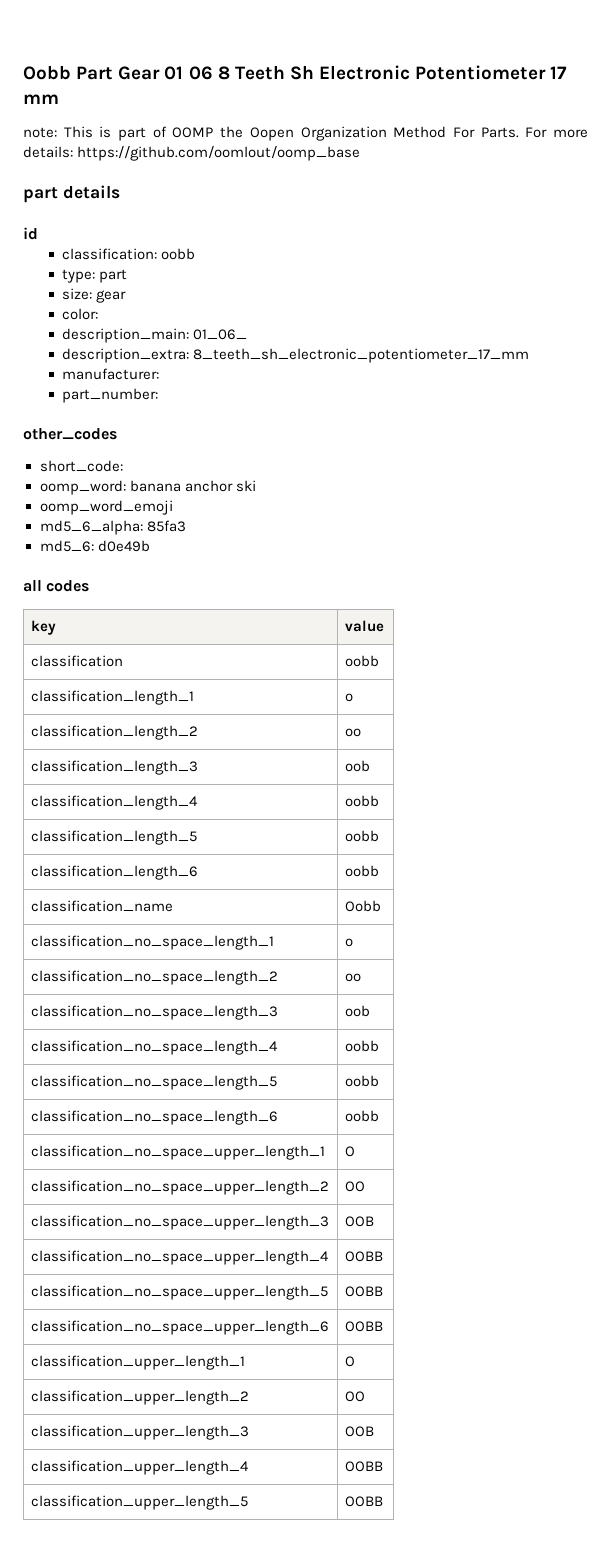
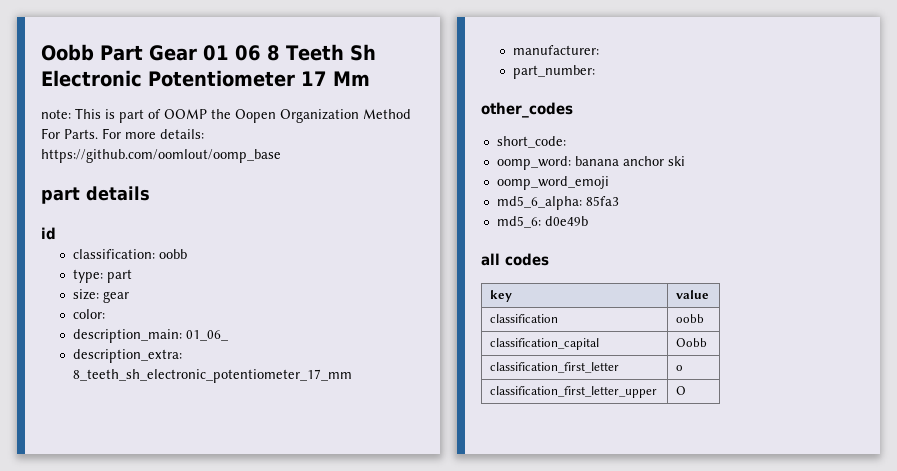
- Oobb Part Gear 01 06 8 Teeth Sh Electronic Potentiometer 17 mm
+ Oobb Part Gear 01 06 8 Teeth Sh Electronic Potentiometer 17 Mm
- classification_length_1 | o
- classification_length_2 | oo
- classification_length_3 | oob
- classification_length_4 | oobb
- classification_length_5 | oobb
- classification_length_6 | oobb
- classification_name | Oobb
- classification_no_space_length_1 | o
- classification_no_space_length_2 | oo
- classification_no_space_length_3 | oob
- classification_no_space_length_4 | oobb
- classification_no_space_length_5 | oobb
- classification_no_space_length_6 | oobb
- classification_no_space_upper_length_1 | O
- classification_no_space_upper_length_2 | OO
- classification_no_space_upper_length_3 | OOB
- classification_no_space_upper_length_4 | OOBB
- classification_no_space_upper_length_5 | OOBB
- classification_no_space_upper_length_6 | OOBB
- classification_upper_length_1 | O
- classification_upper_length_2 | OO
- classification_upper_length_3 | OOB
- classification_upper_length_4 | OOBB
- classification_upper_length_5 | OOBB
+ classification_capital | Oobb
+ classification_first_letter | o
+ classification_first_letter_upper | O

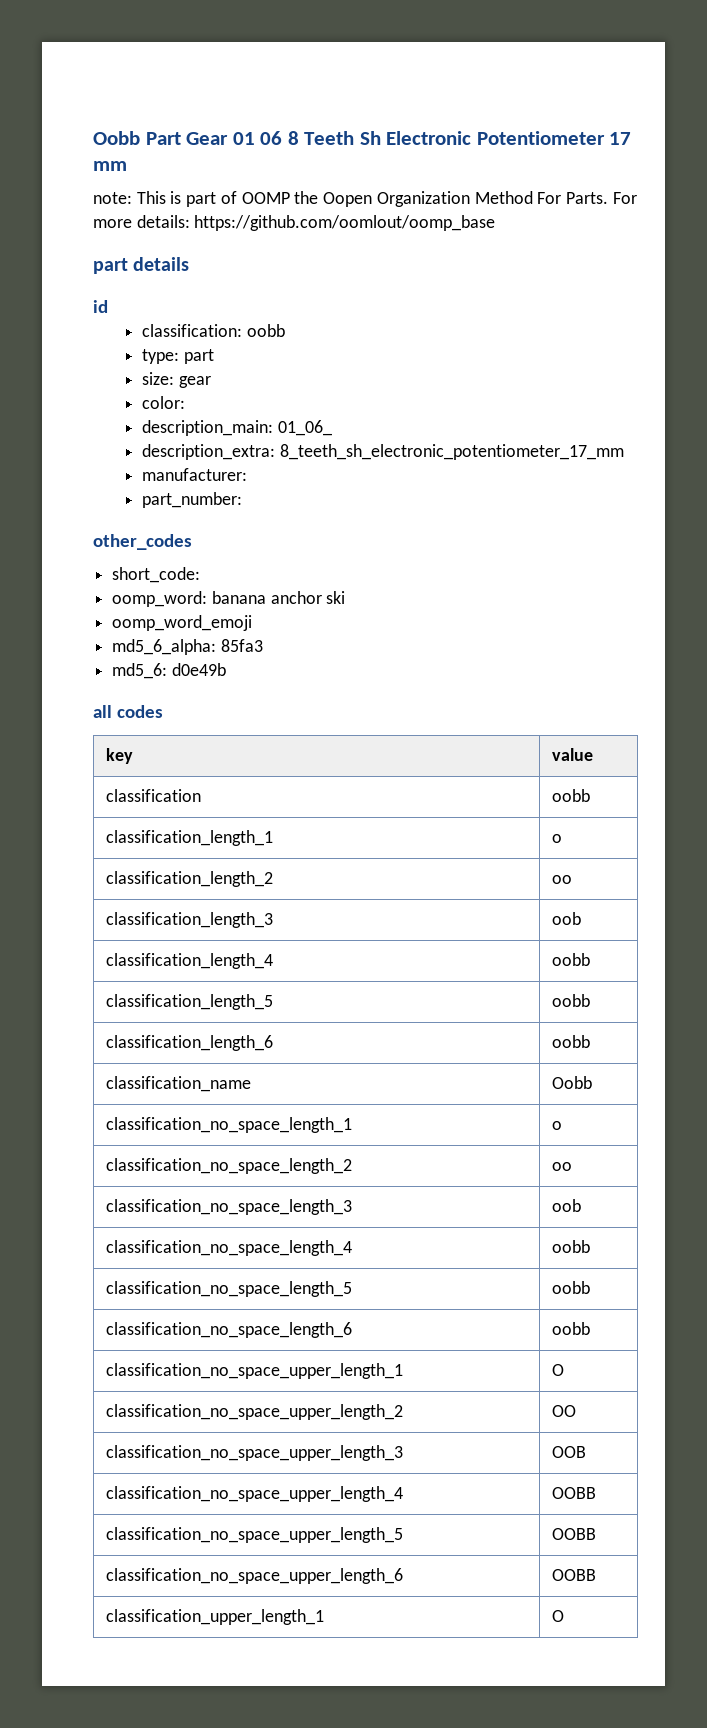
- Oobb Part Gear 01 06 8 Teeth Sh Electronic Potentiometer 17 Mm
+ Oobb Part Gear 01 06 8 Teeth Sh Electronic Potentiometer 17 mm
- classification_capital | Oobb
+ classification_length_1 | o
+ classification_length_2 | oo
+ classification_length_3 | oob
+ classification_length_4 | oobb
+ classification_length_5 | oobb
+ classification_length_6 | oobb
+ classification_name | Oobb
- classification_first_letter | o
- classification_first_letter_upper | O
+ classification_no_space_length_1 | o
+ classification_no_space_length_2 | oo
+ classification_no_space_length_3 | oob
+ classification_no_space_length_4 | oobb
+ classification_no_space_length_5 | oobb
+ classification_no_space_length_6 | oobb
+ classification_no_space_upper_length_1 | O
+ classification_no_space_upper_length_2 | OO
+ classification_no_space_upper_length_3 | OOB
+ classification_no_space_upper_length_4 | OOBB
+ classification_no_space_upper_length_5 | OOBB
+ classification_no_space_upper_length_6 | OOBB
+ classification_upper_length_1 | O

